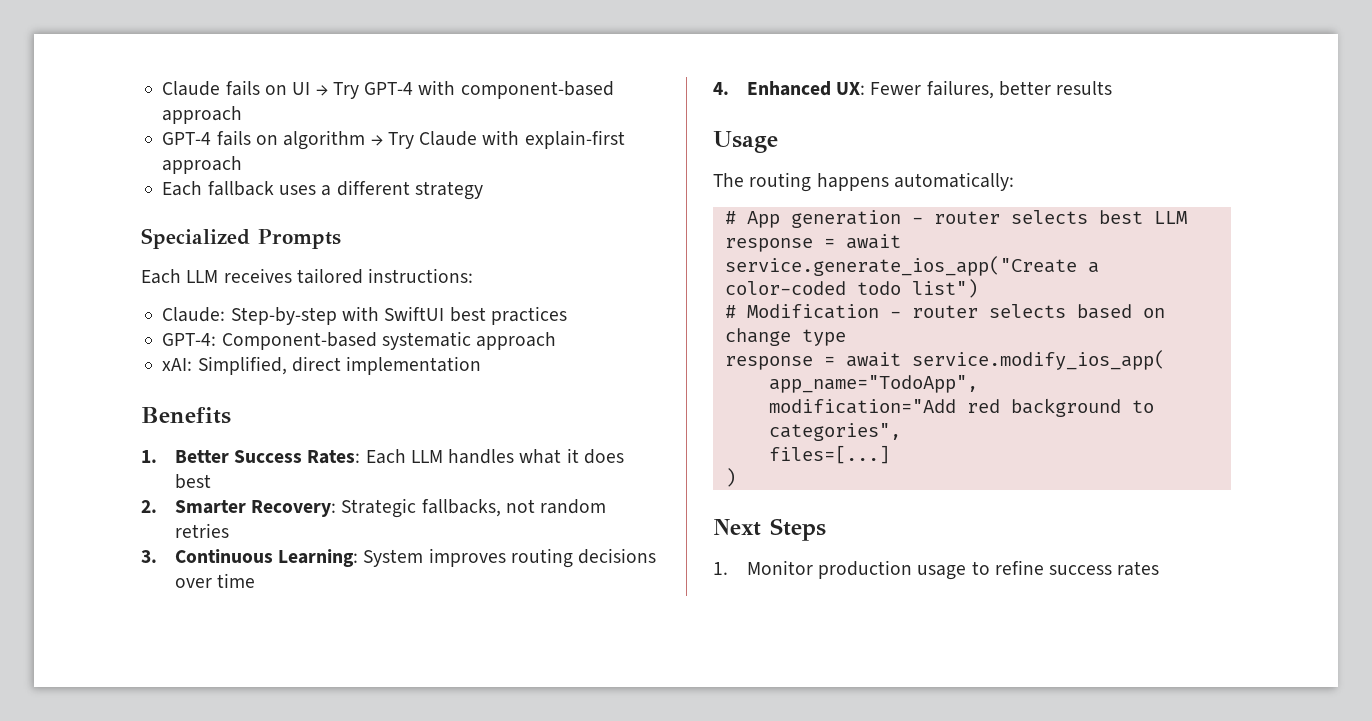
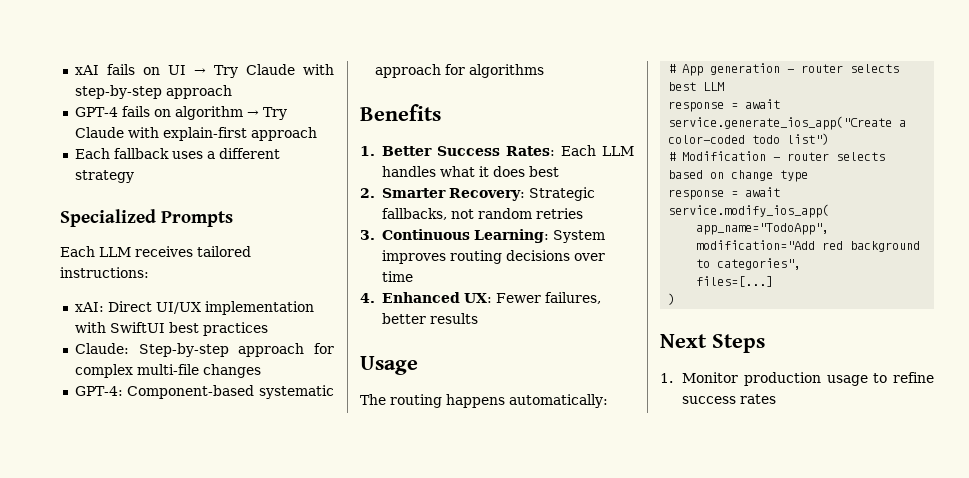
- Claude fails on UI → Try GPT-4 with component-based approach
+ xAI fails on UI → Try Claude with step-by-step approach
- Claude: Step-by-step with SwiftUI best practices
+ xAI: Direct UI/UX implementation with SwiftUI best practices
+ Claude: Step-by-step approach for complex multi-file changes
- GPT-4: Component-based systematic approach
- xAI: Simplified, direct implementation
+ GPT-4: Component-based systematic approach for algorithms

